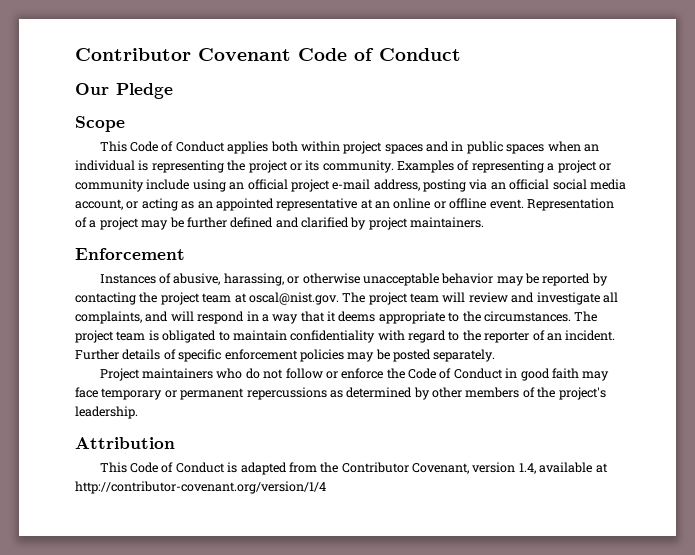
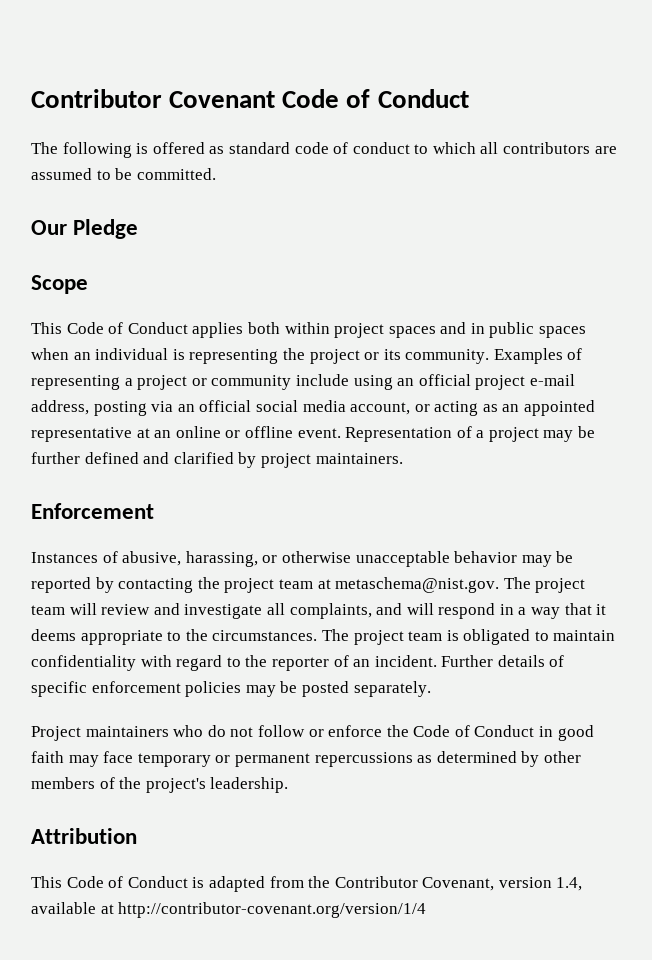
+ The following is offered as standard code of conduct to which all contributors are assumed to be committed.
- Instances of abusive, harassing, or otherwise unacceptable behavior may be reported by contacting the project team at oscal@nist.gov. The project team will review and investigate all complaints, and will respond in a way that it deems appropriate to the circumstances.
+ Instances of abusive, harassing, or otherwise unacceptable behavior may be reported by contacting the project team at metaschema@nist.gov. The project team will review and investigate all complaints, and will respond in a way that it deems appropriate to the circumstances.

